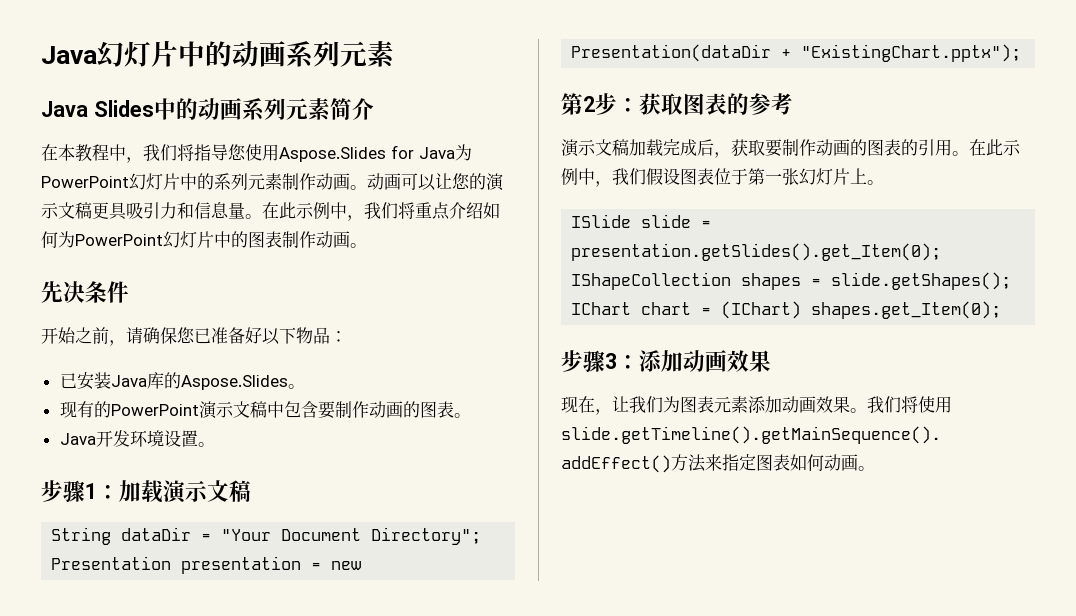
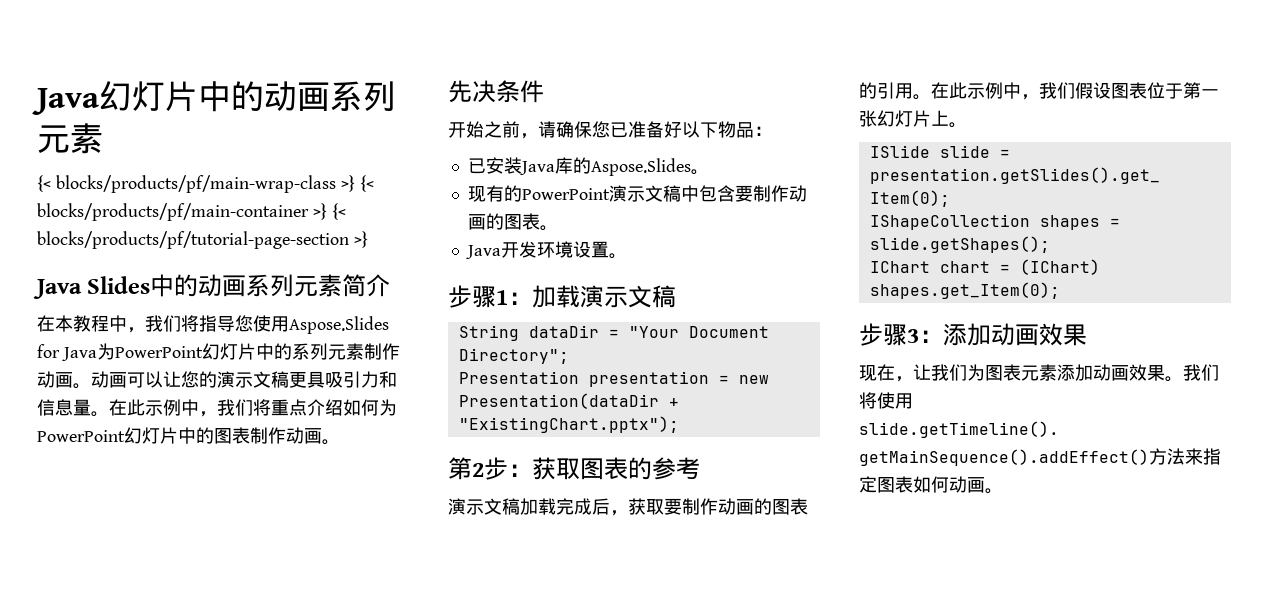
+ {< blocks/products/pf/main-wrap-class >} {< blocks/products/pf/main-container >} {< blocks/products/pf/tutorial-page-section >}

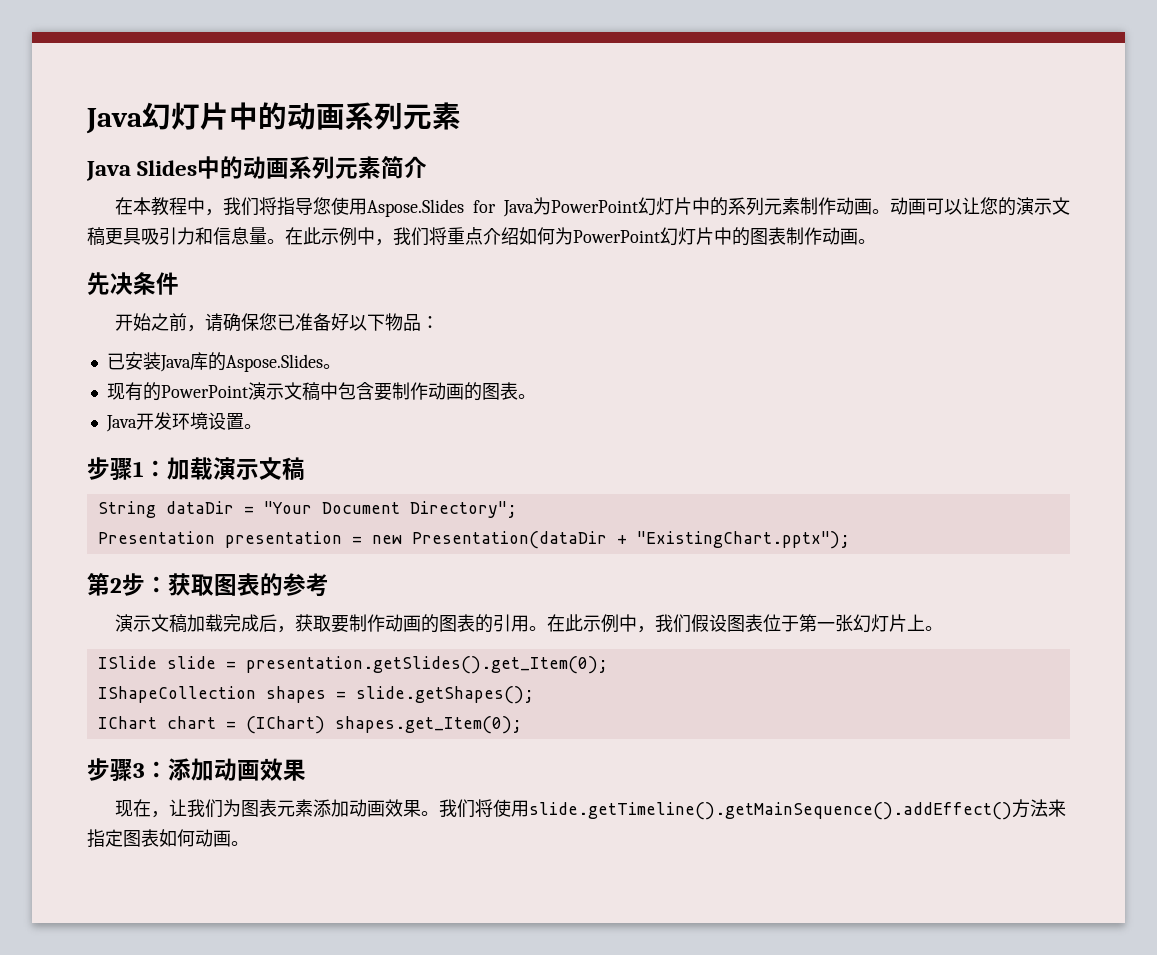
- {< blocks/products/pf/main-wrap-class >} {< blocks/products/pf/main-container >} {< blocks/products/pf/tutorial-page-section >}

